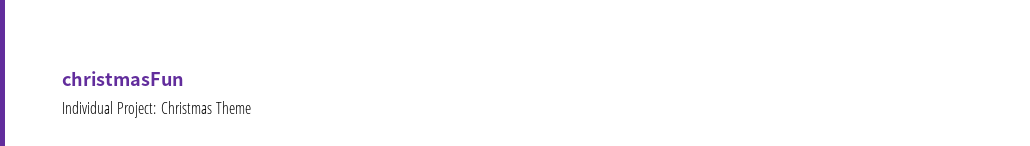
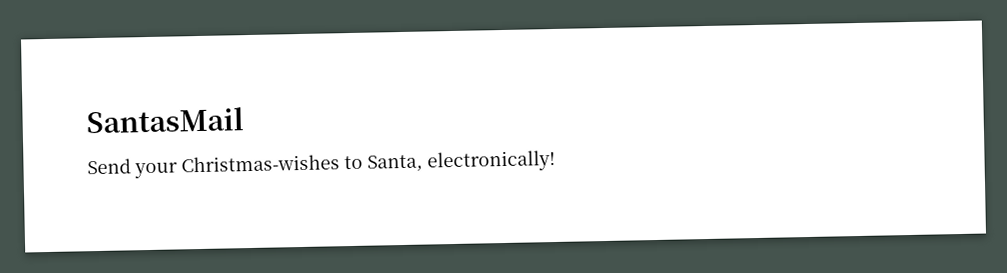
- christmasFun
- Individual Project: Christmas Theme
+ SantasMail
+ Send your Christmas-wishes to Santa, electronically!

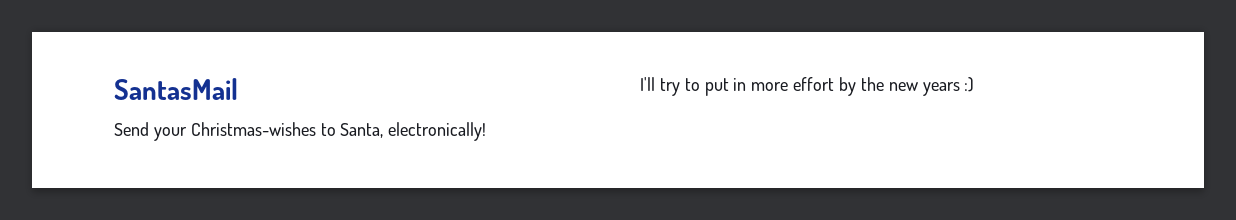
+ I'll try to put in more effort by the new years :)

